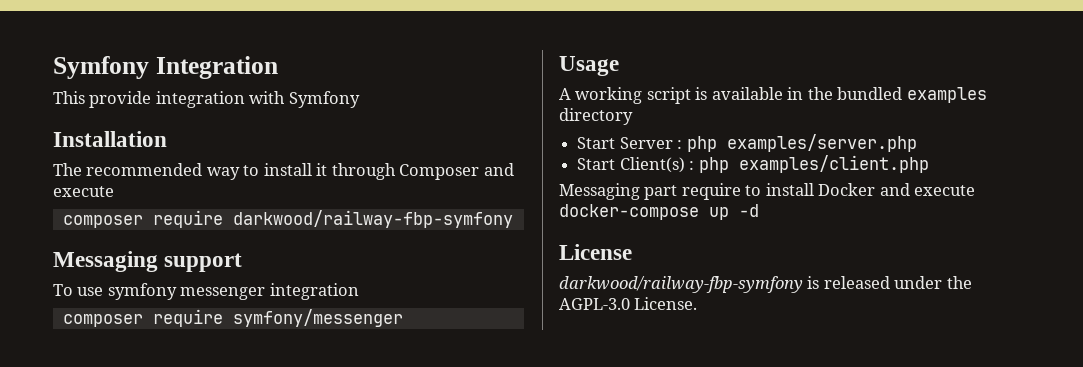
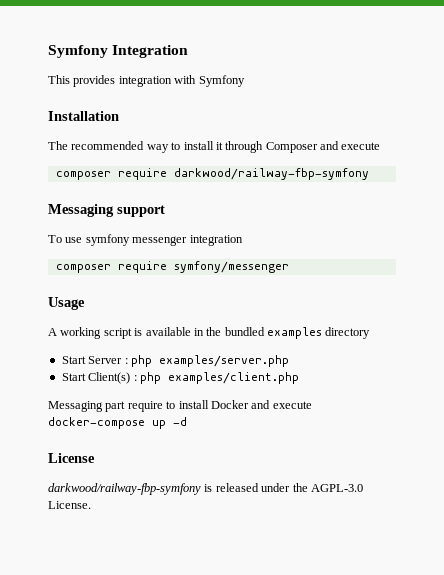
- This provide integration with Symfony
+ This provides integration with Symfony

